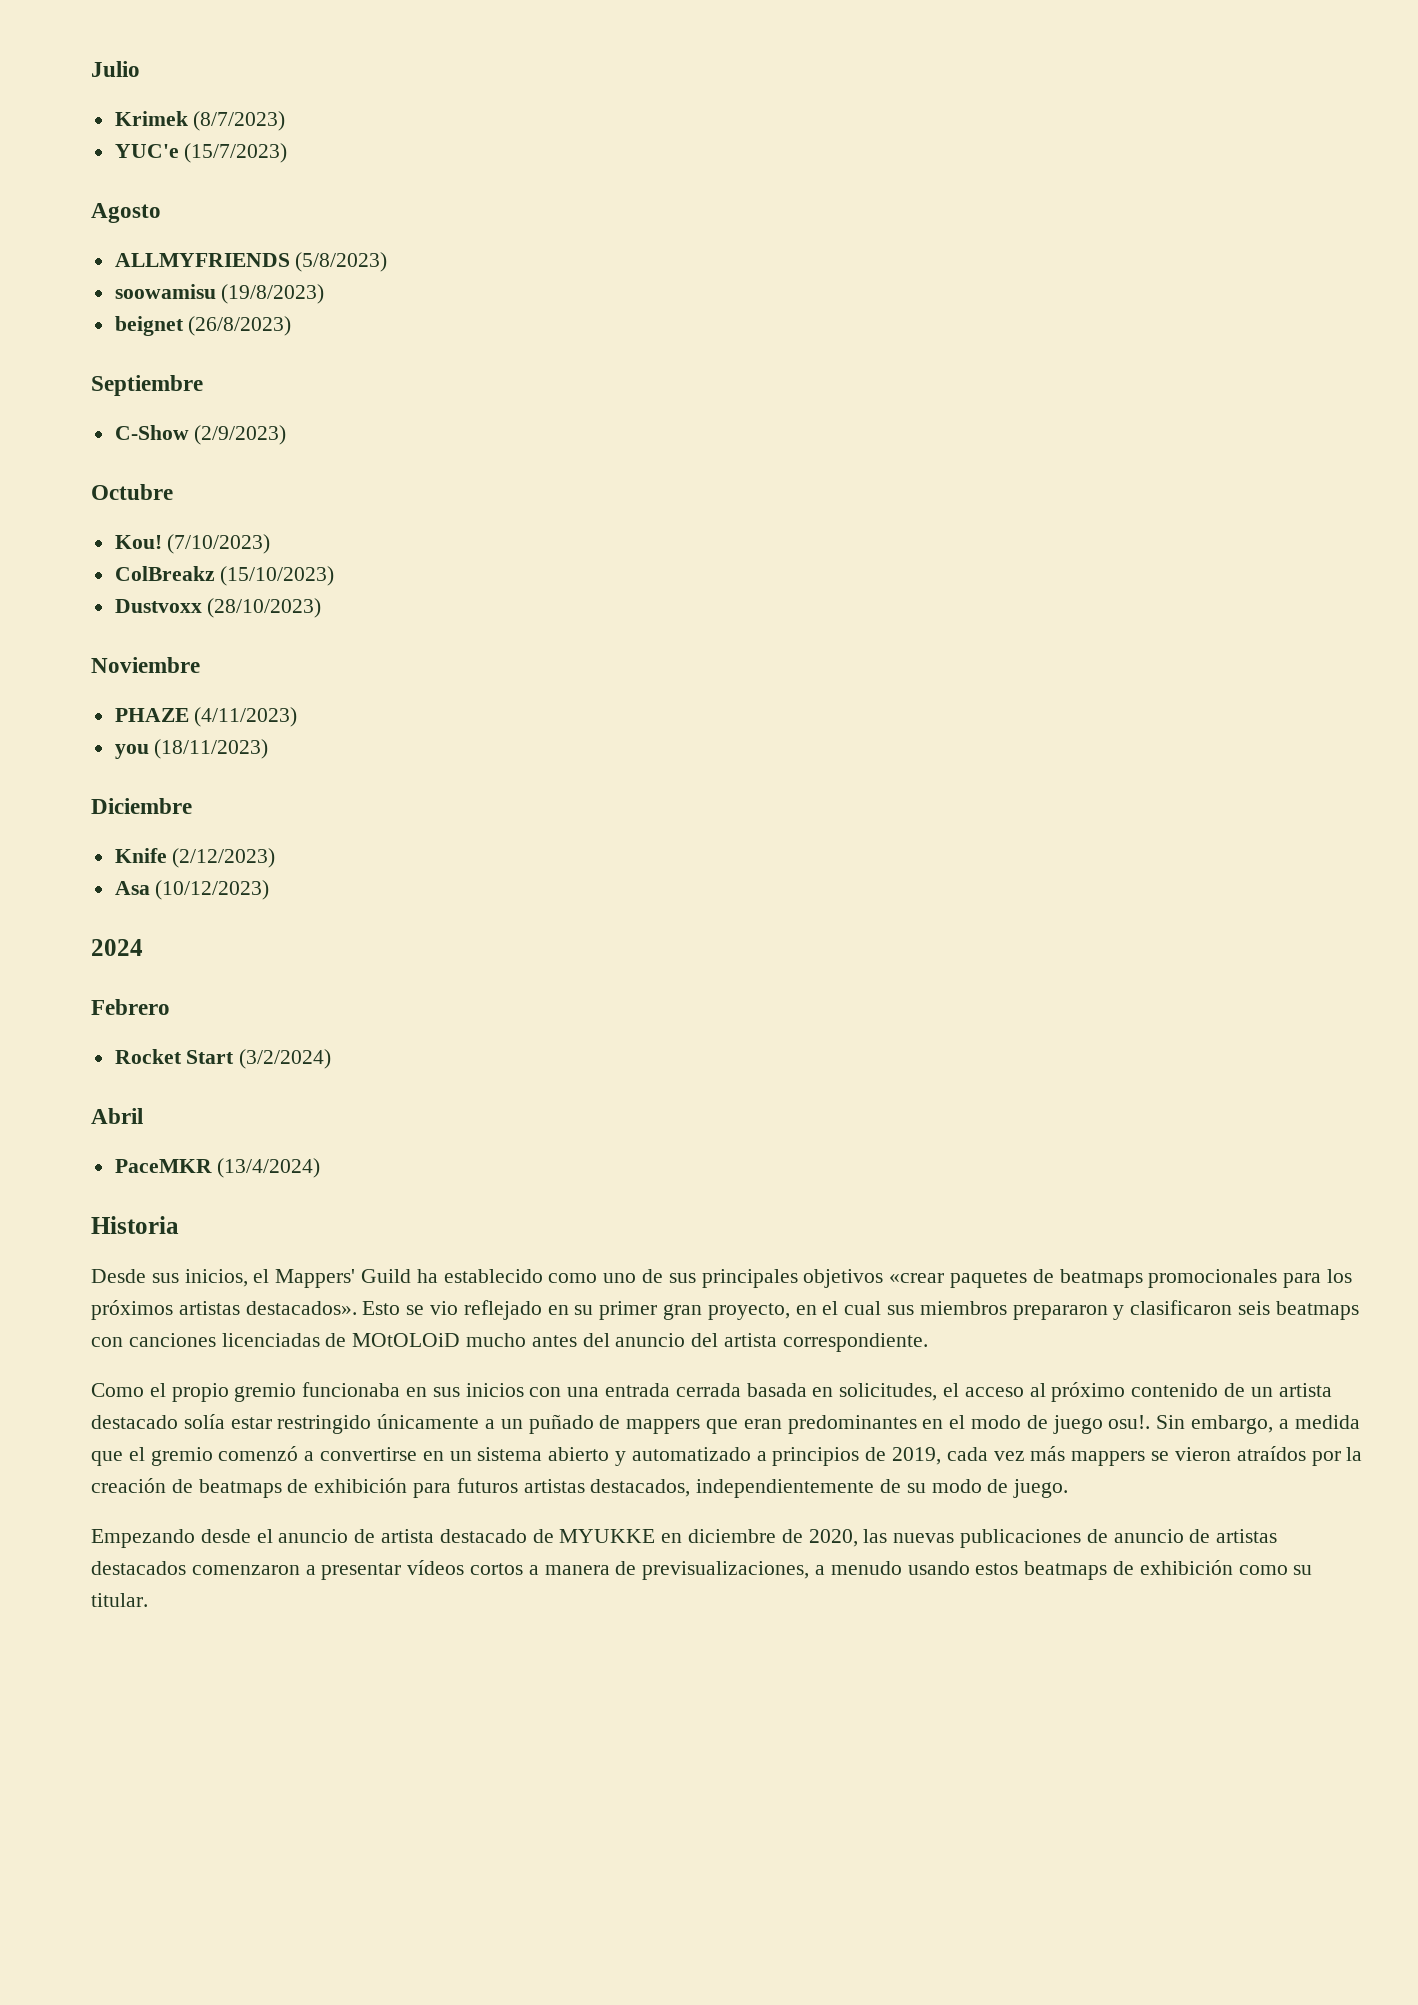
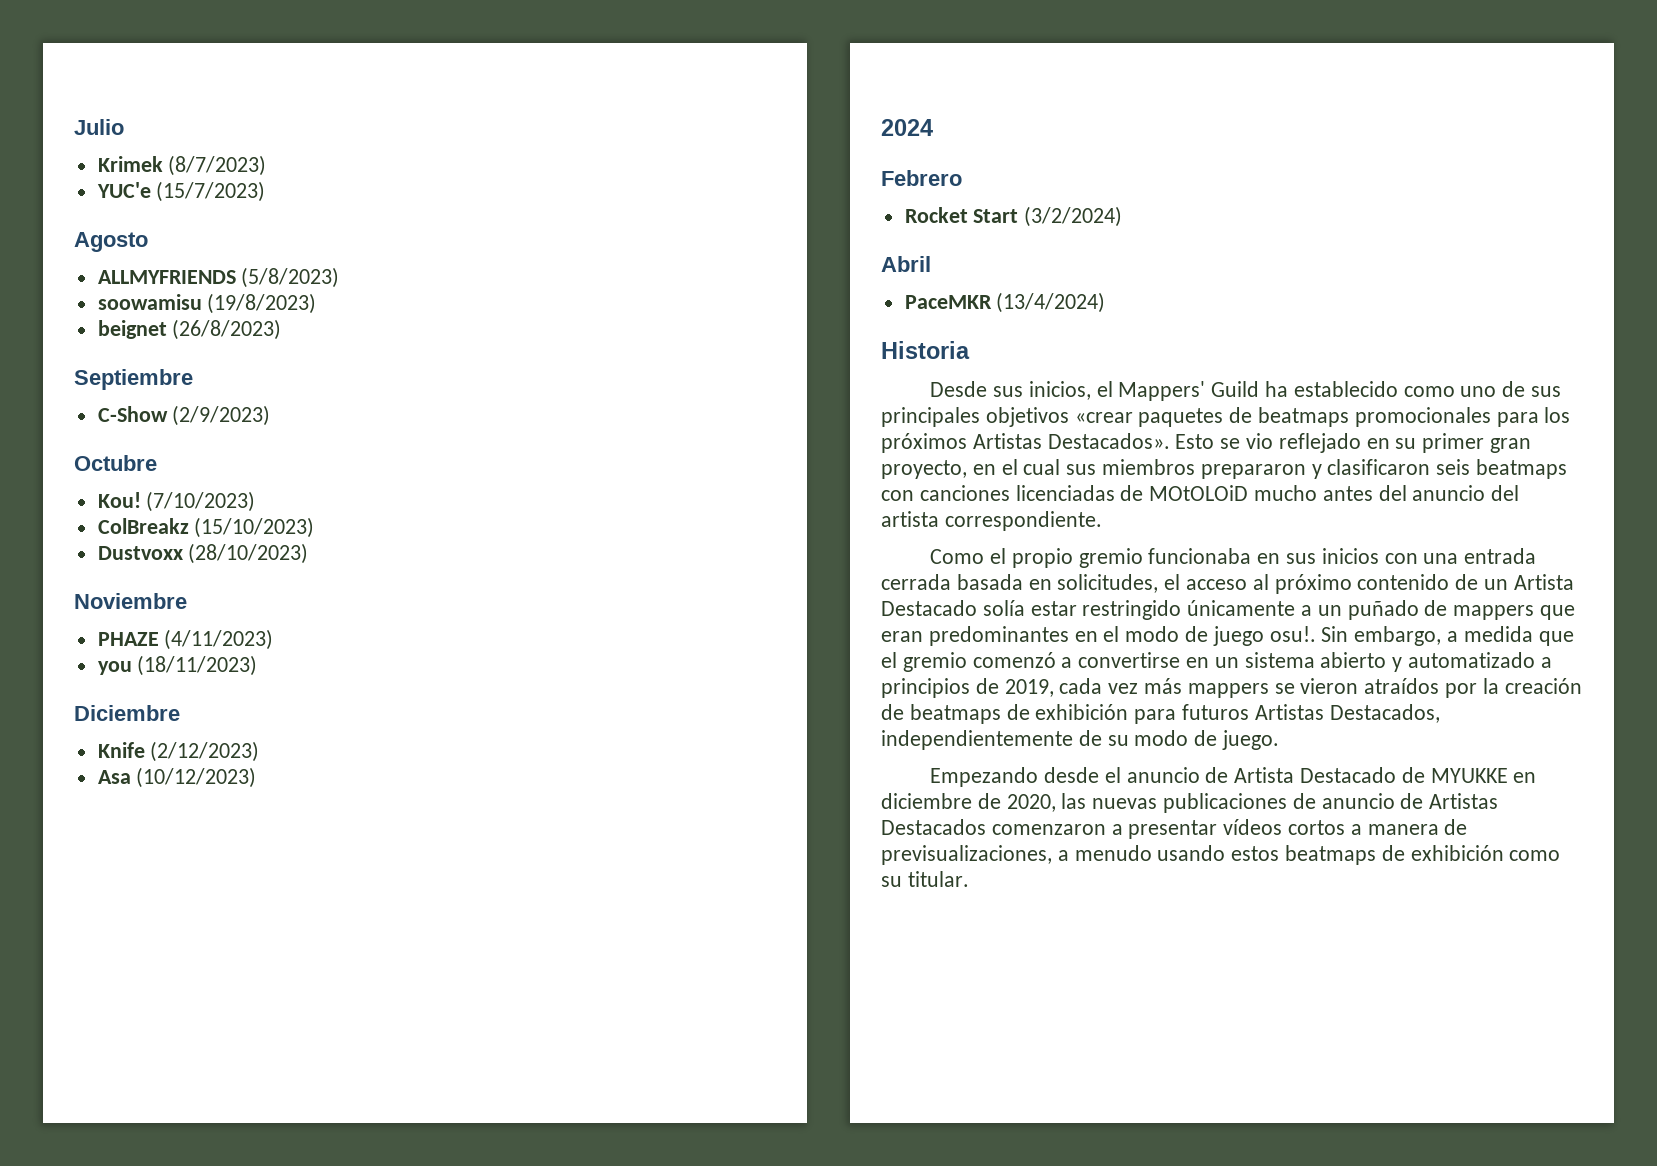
- Desde sus inicios, el Mappers' Guild ha establecido como uno de sus principales objetivos «crear paquetes de beatmaps promocionales para los próximos artistas destacados».
+ Desde sus inicios, el Mappers' Guild ha establecido como uno de sus principales objetivos «crear paquetes de beatmaps promocionales para los próximos Artistas Destacados».
- Como el propio gremio funcionaba en sus inicios con una entrada cerrada basada en solicitudes, el acceso al próximo contenido de un artista destacado solía estar restringido únicamente a un puñado de mappers que eran predominantes en el modo de juego osu!.
+ Como el propio gremio funcionaba en sus inicios con una entrada cerrada basada en solicitudes, el acceso al próximo contenido de un Artista Destacado solía estar restringido únicamente a un puñado de mappers que eran predominantes en el modo de juego osu!.
- Sin embargo, a medida que el gremio comenzó a convertirse en un sistema abierto y automatizado a principios de 2019, cada vez más mappers se vieron atraídos por la creación de beatmaps de exhibición para futuros artistas destacados, independientemente de su modo de juego.
+ Sin embargo, a medida que el gremio comenzó a convertirse en un sistema abierto y automatizado a principios de 2019, cada vez más mappers se vieron atraídos por la creación de beatmaps de exhibición para futuros Artistas Destacados, independientemente de su modo de juego.
- Empezando desde el anuncio de artista destacado de MYUKKE en diciembre de 2020, las nuevas publicaciones de anuncio de artistas destacados comenzaron a presentar vídeos cortos a manera de previsualizaciones, a menudo usando estos beatmaps de exhibición como su titular.
+ Empezando desde el anuncio de Artista Destacado de MYUKKE en diciembre de 2020, las nuevas publicaciones de anuncio de Artistas Destacados comenzaron a presentar vídeos cortos a manera de previsualizaciones, a menudo usando estos beatmaps de exhibición como su titular.

